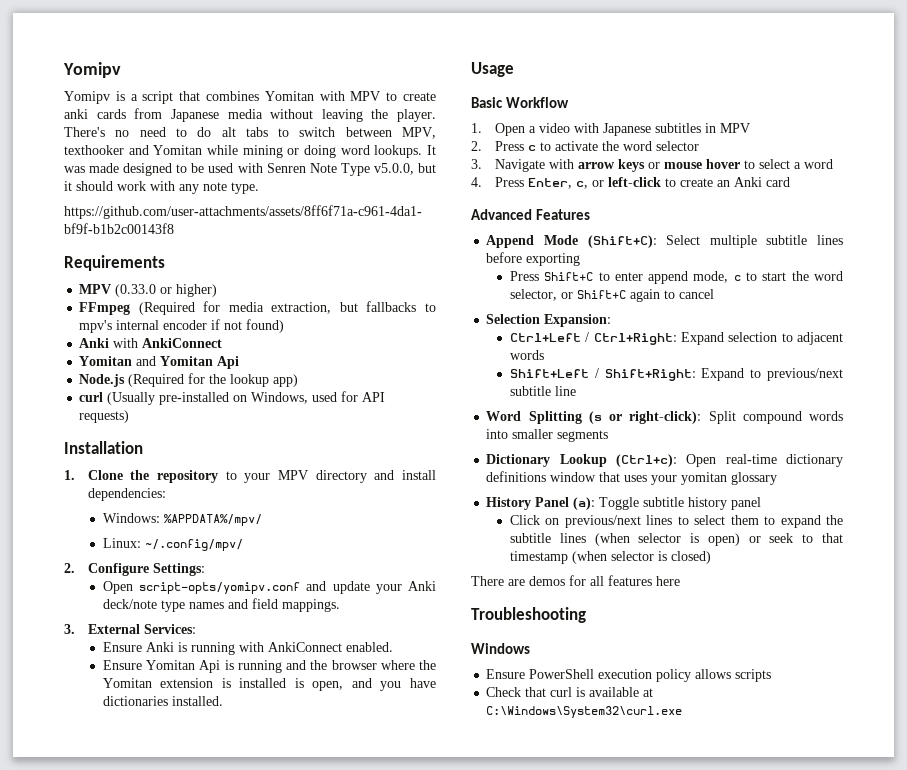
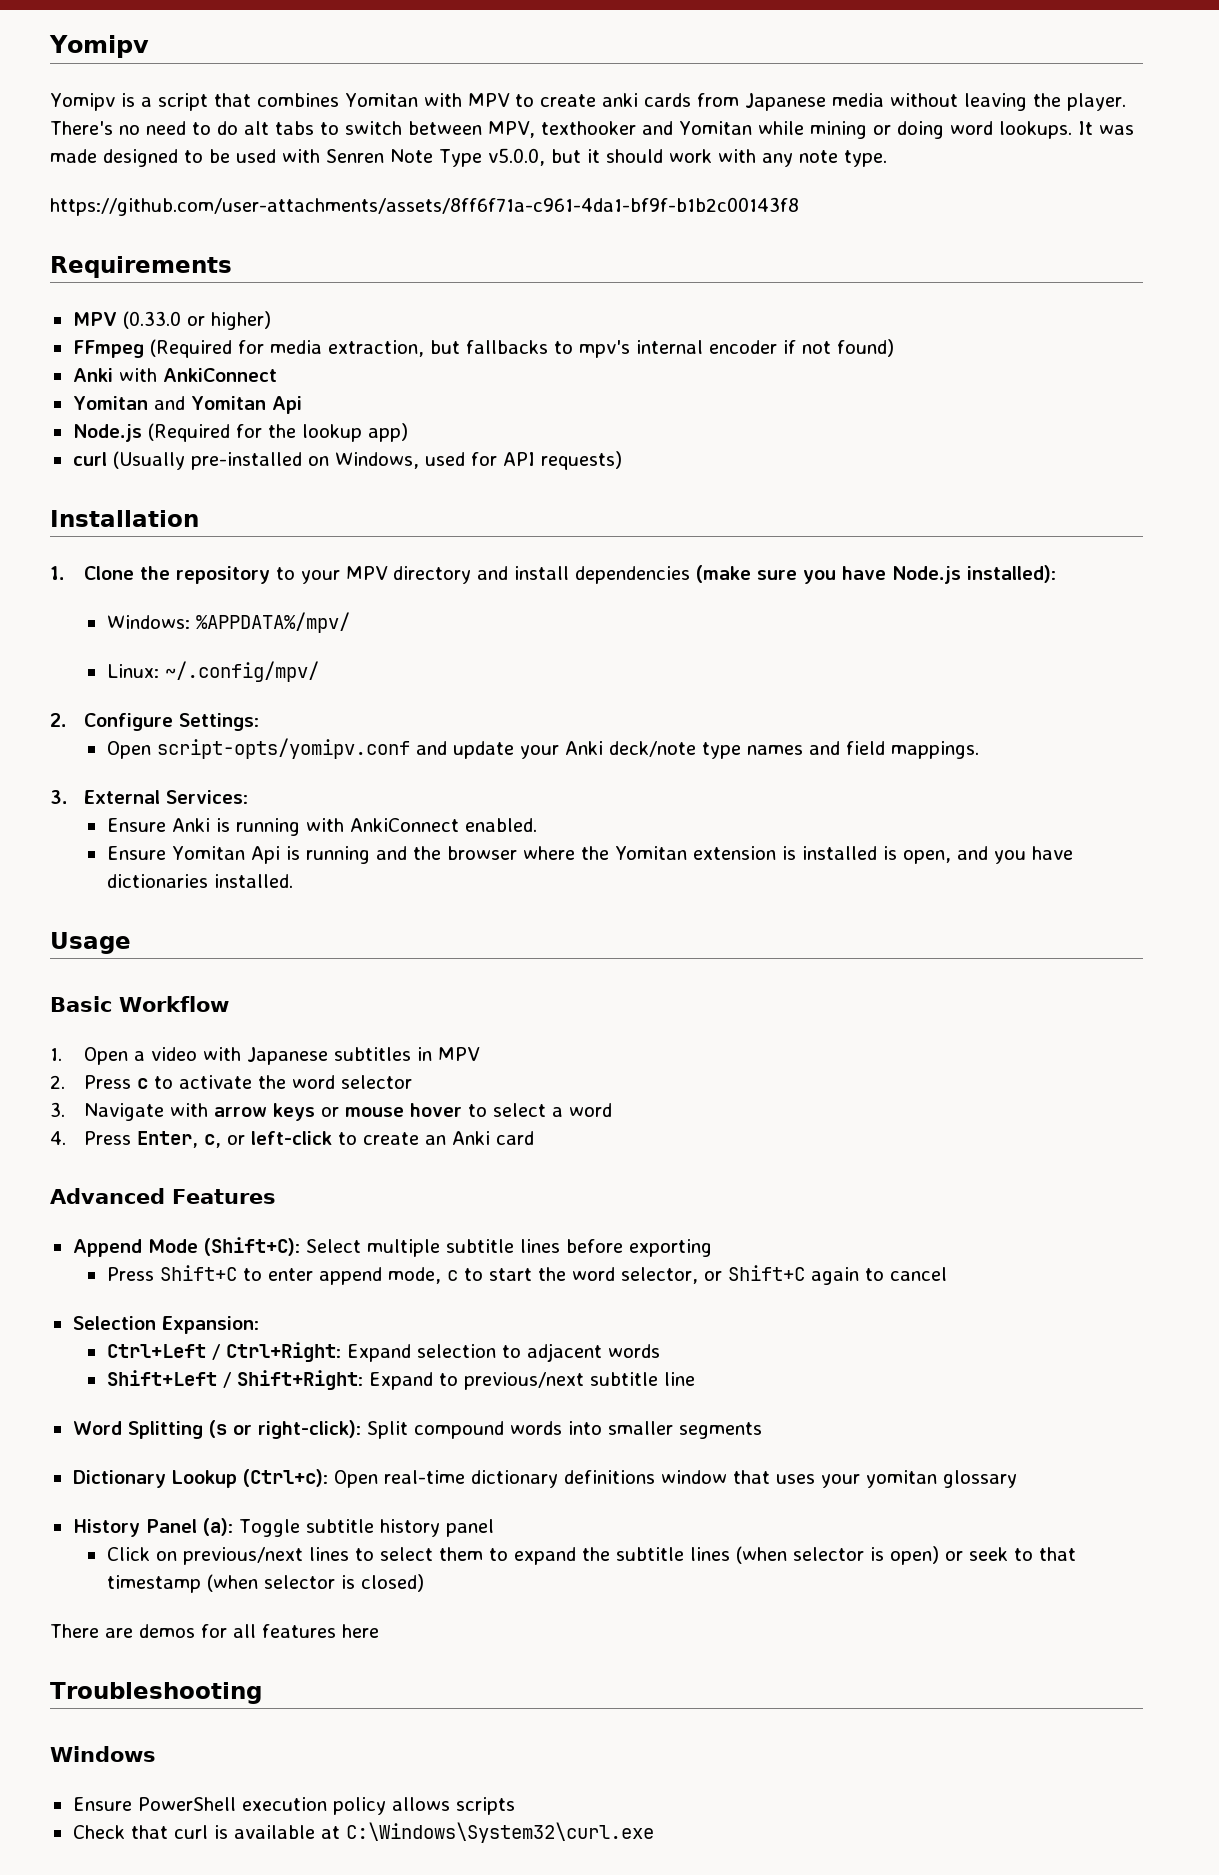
- 1. Clone the repository to your MPV directory and install dependencies:
+ 1. Clone the repository to your MPV directory and install dependencies (make sure you have Node.js installed):

